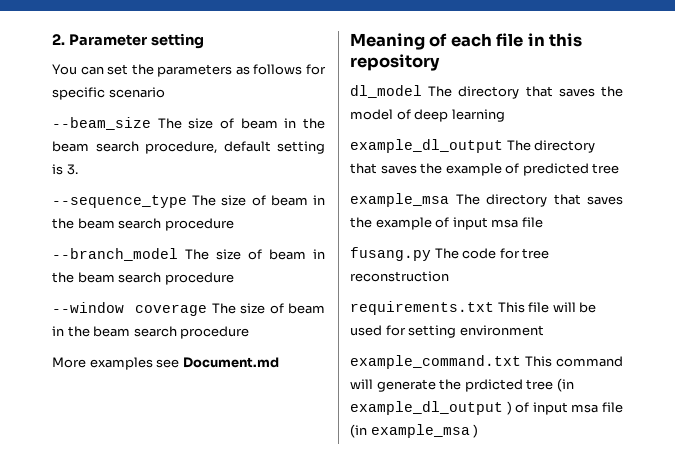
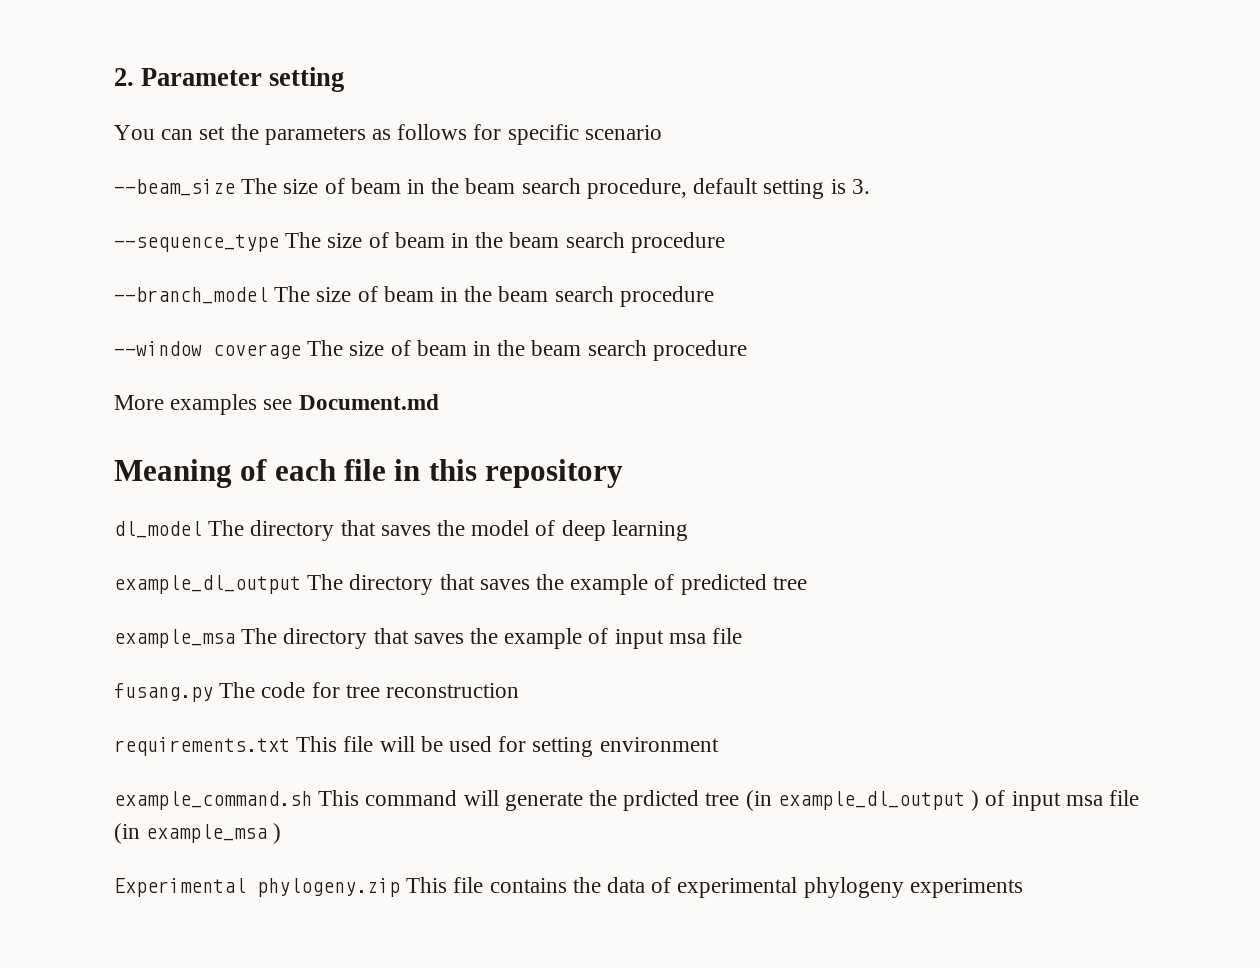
- example_command.txt This command will generate the prdicted tree (in example_dl_output ) of input msa file (in example_msa )
+ example_command.sh This command will generate the prdicted tree (in example_dl_output ) of input msa file (in example_msa )
+ Experimental phylogeny.zip This file contains the data of experimental phylogeny experiments

